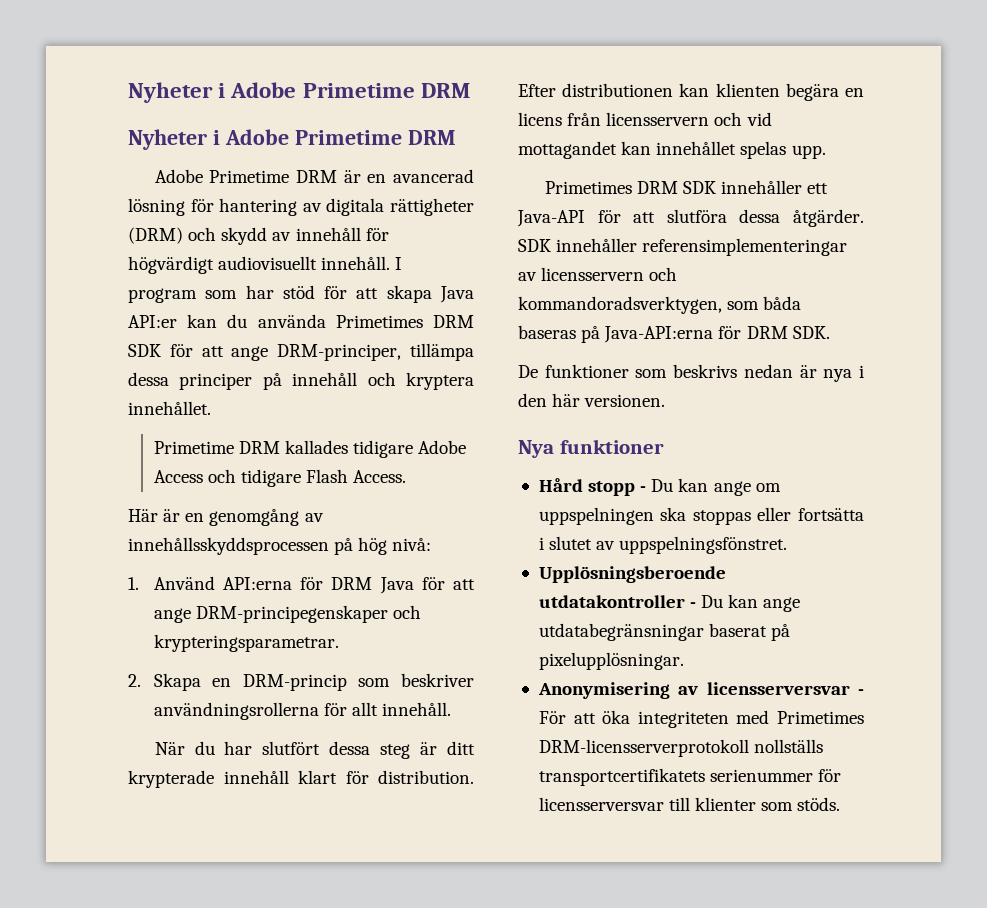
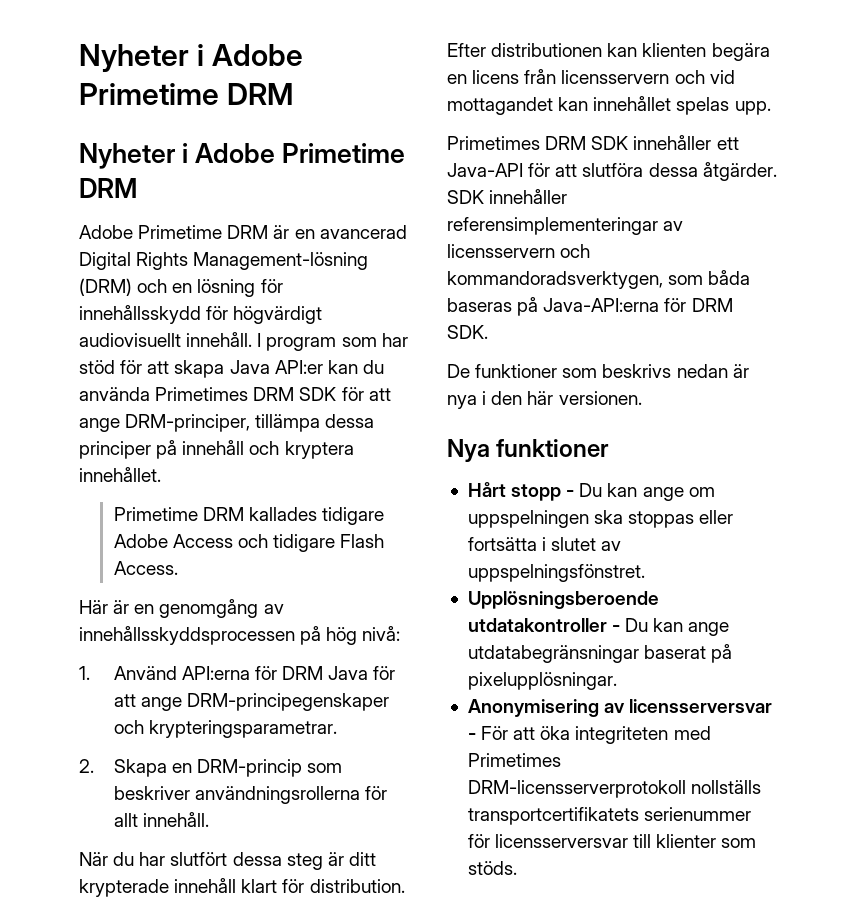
- Adobe Primetime DRM är en avancerad lösning för hantering av digitala rättigheter (DRM) och skydd av innehåll för högvärdigt audiovisuellt innehåll.
+ Adobe Primetime DRM är en avancerad Digital Rights Management-lösning (DRM) och en lösning för innehållsskydd för högvärdigt audiovisuellt innehåll.
- Hård stopp - Du kan ange om uppspelningen ska stoppas eller fortsätta i slutet av uppspelningsfönstret.
+ Hårt stopp - Du kan ange om uppspelningen ska stoppas eller fortsätta i slutet av uppspelningsfönstret.

